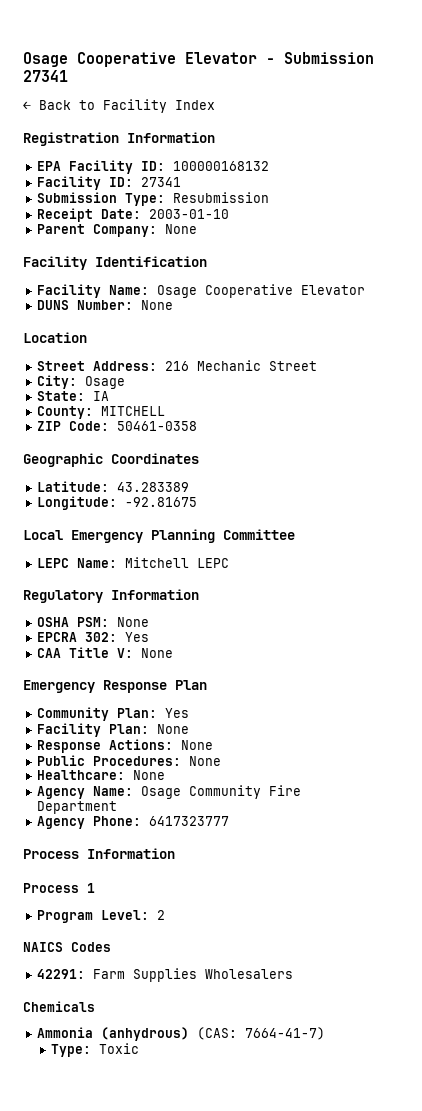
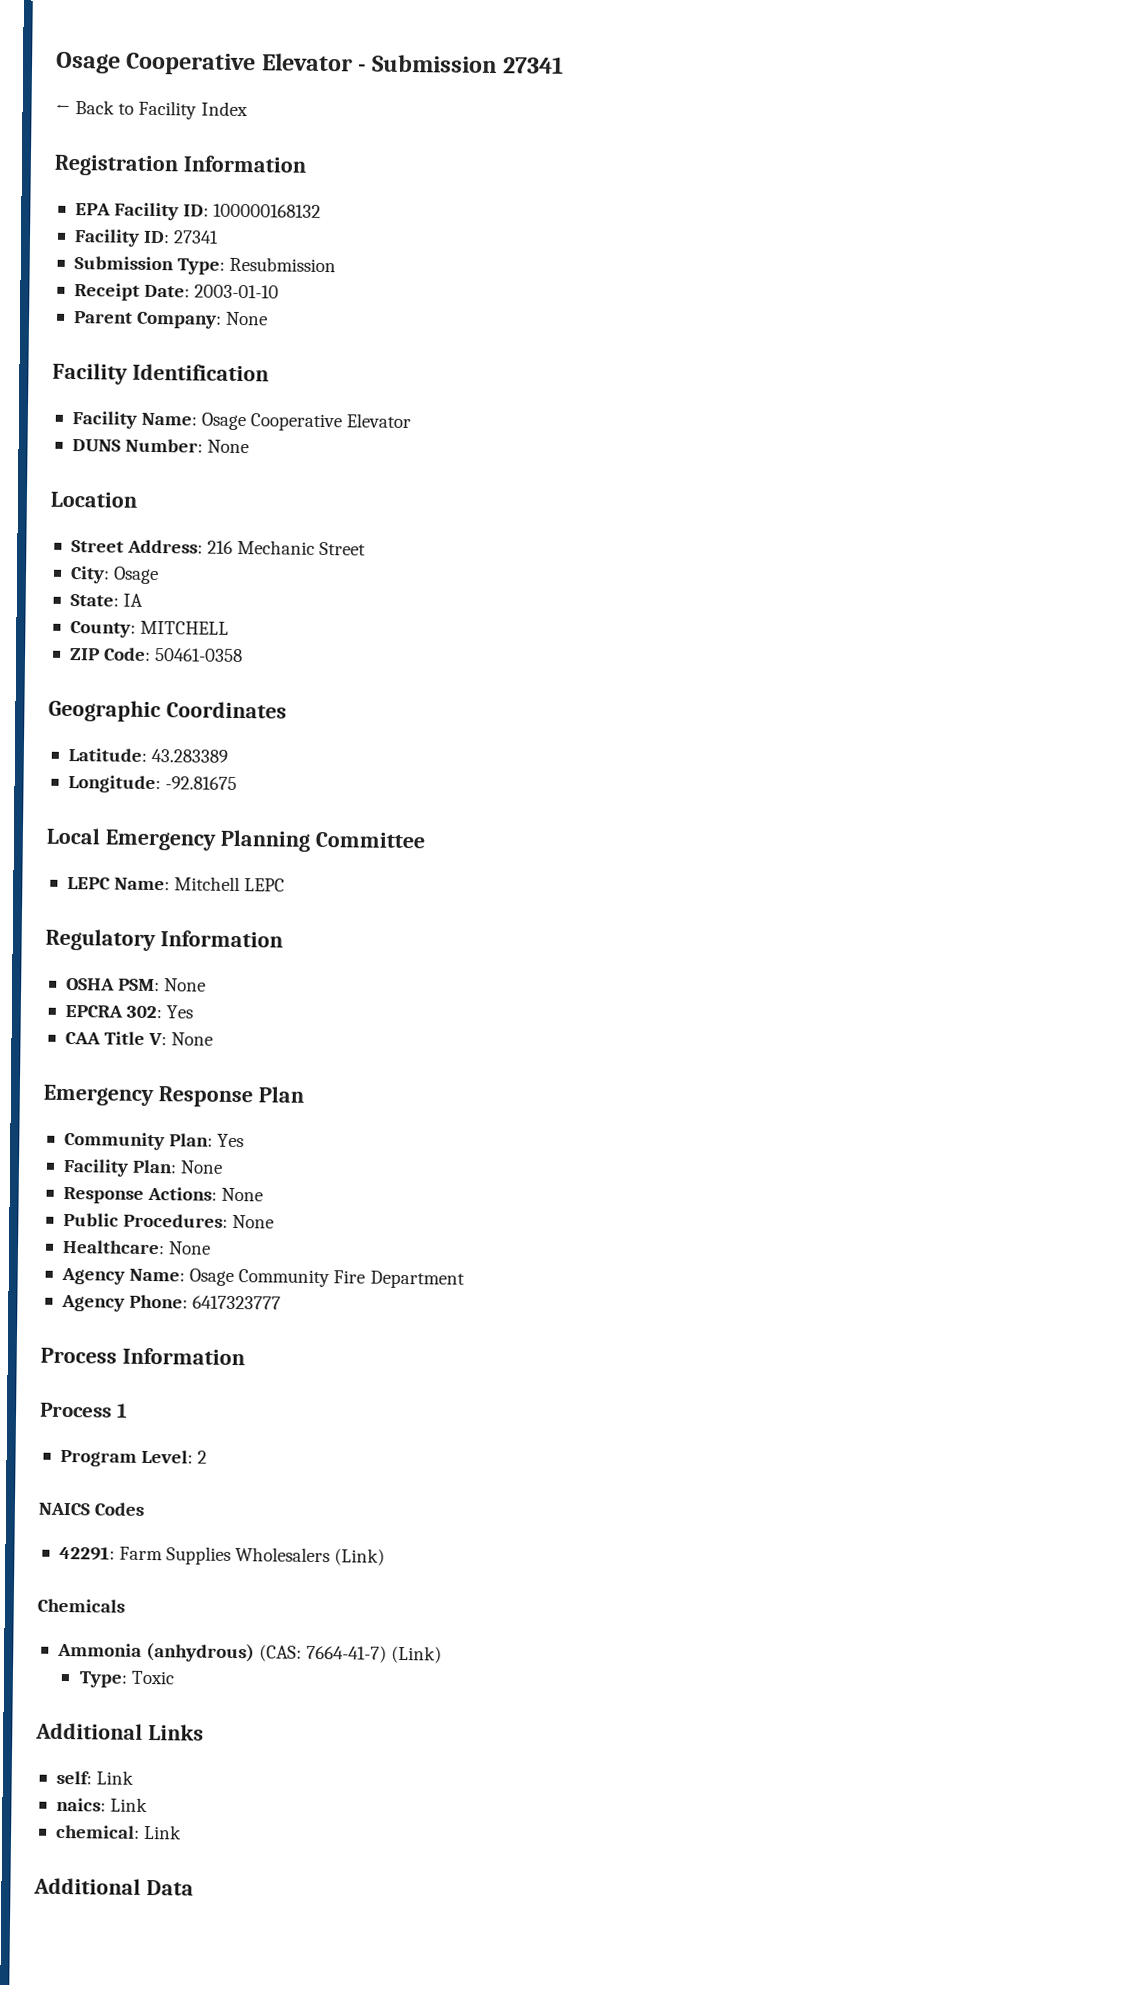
- 42291: Farm Supplies Wholesalers
+ 42291: Farm Supplies Wholesalers (Link)
- Ammonia (anhydrous) (CAS: 7664-41-7)
+ Ammonia (anhydrous) (CAS: 7664-41-7) (Link)
+ Additional Links
+ self: Link
+ naics: Link
+ chemical: Link
+ Additional Data

